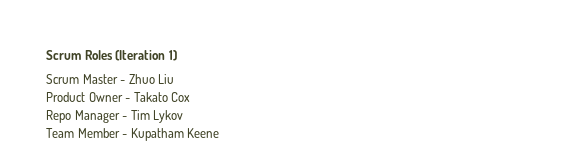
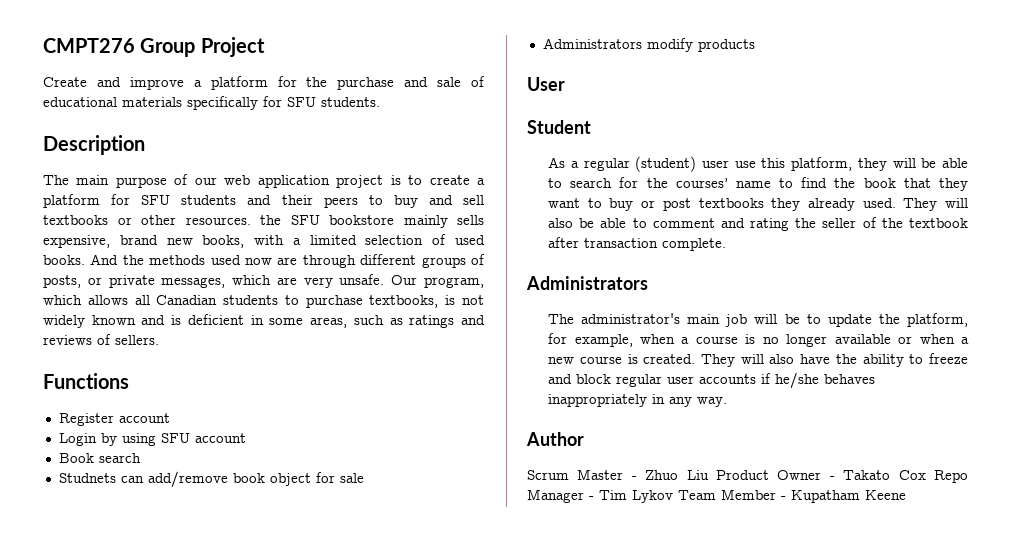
- Scrum Roles (Iteration 1)
+ CMPT276 Group Project
+ Create and improve a platform for the purchase and sale of educational materials specifically for SFU students.
+ Description
+ The main purpose of our web application project is to create a platform for SFU students and their peers to buy and sell textbooks or other resources. the SFU bookstore mainly sells expensive, brand new books, with a limited selection of used books. And the methods used now are through different groups of posts, or private messages, which are very unsafe. Our program, which allows all Canadian students to purchase textbooks, is not widely known and is deficient in some areas, such as ratings and reviews of sellers.
+ Functions
+ Register account
+ Login by using SFU account
+ Book search
+ Studnets can add/remove book object for sale
+ Administrators modify products
+ User
+ Student
+ As a regular (student) user use this platform, they will be able to search for the courses’ name to find the book that they want to buy or post textbooks they already used. They will also be able to comment and rating the seller of the textbook after transaction complete.
+ Administrators
+ The administrator's main job will be to update the platform, for example, when a course is no longer available or when a new course is created. They will also have the ability to freeze and block regular user accounts if he/she behaves inappropriately in any way.
+ Author
- Scrum Master - Zhuo Liu
- Product Owner - Takato Cox
- Repo Manager - Tim Lykov
- Team Member - Kupatham Keene
+ Scrum Master - Zhuo Liu Product Owner - Takato Cox Repo Manager - Tim Lykov Team Member - Kupatham Keene

